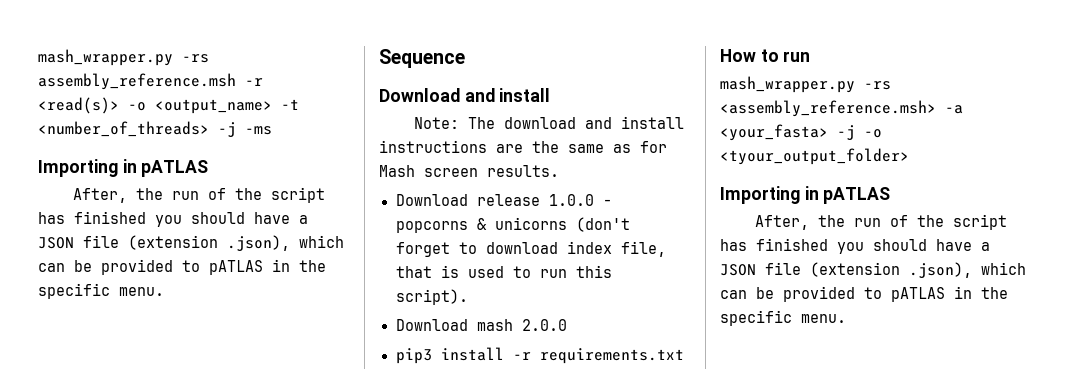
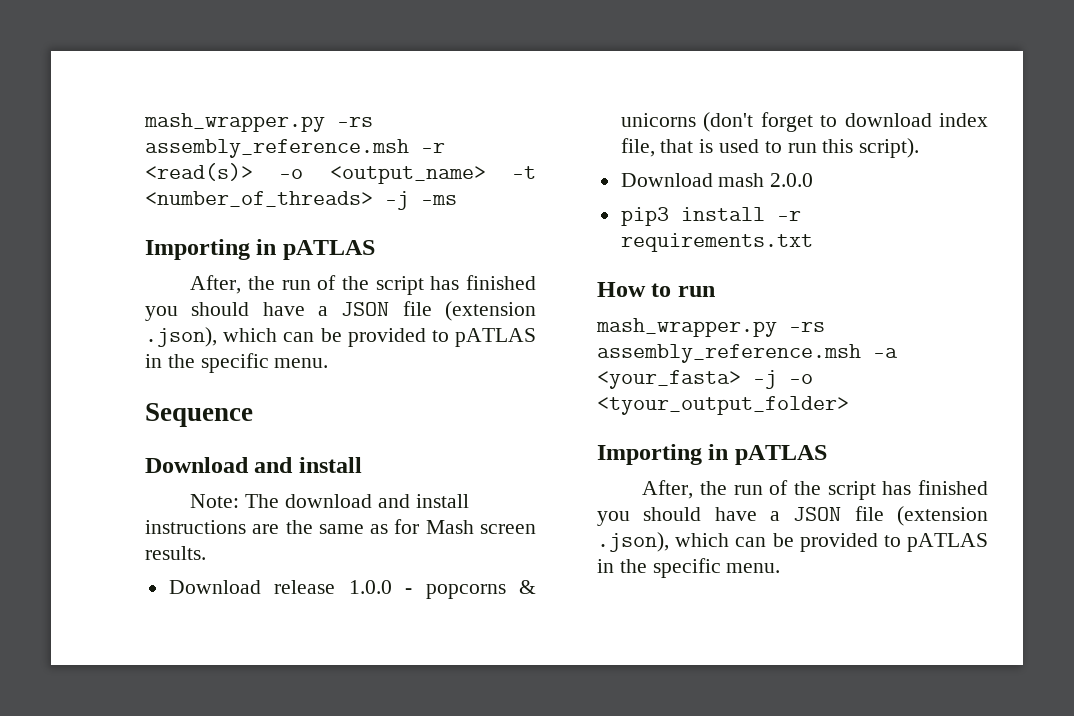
- mash_wrapper.py -rs <assembly_reference.msh> -a <your_fasta> -j -o <tyour_output_folder>
+ mash_wrapper.py -rs assembly_reference.msh -a <your_fasta> -j -o <tyour_output_folder>

